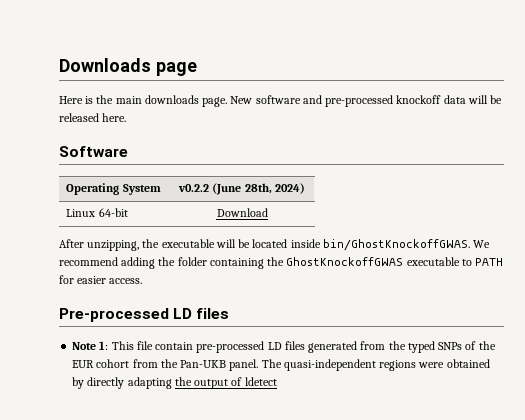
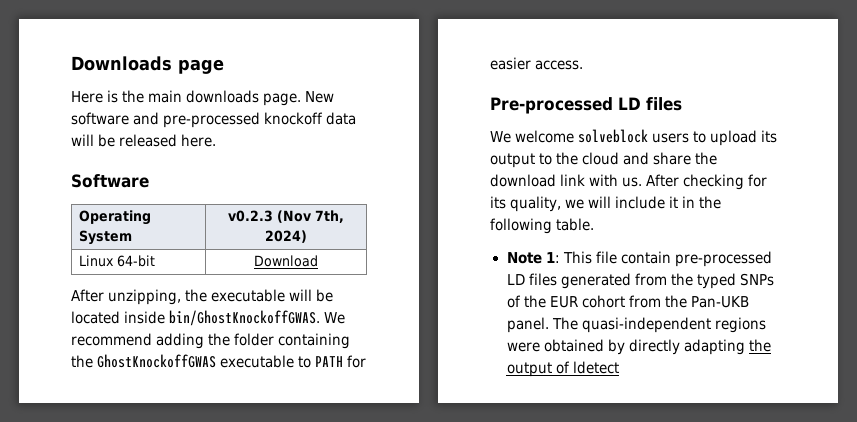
- Operating System | v0.2.2 (June 28th, 2024)
+ Operating System | v0.2.3 (Nov 7th, 2024)
+ We welcome solveblock users to upload its output to the cloud and share the download link with us. After checking for its quality, we will include it in the following table.

